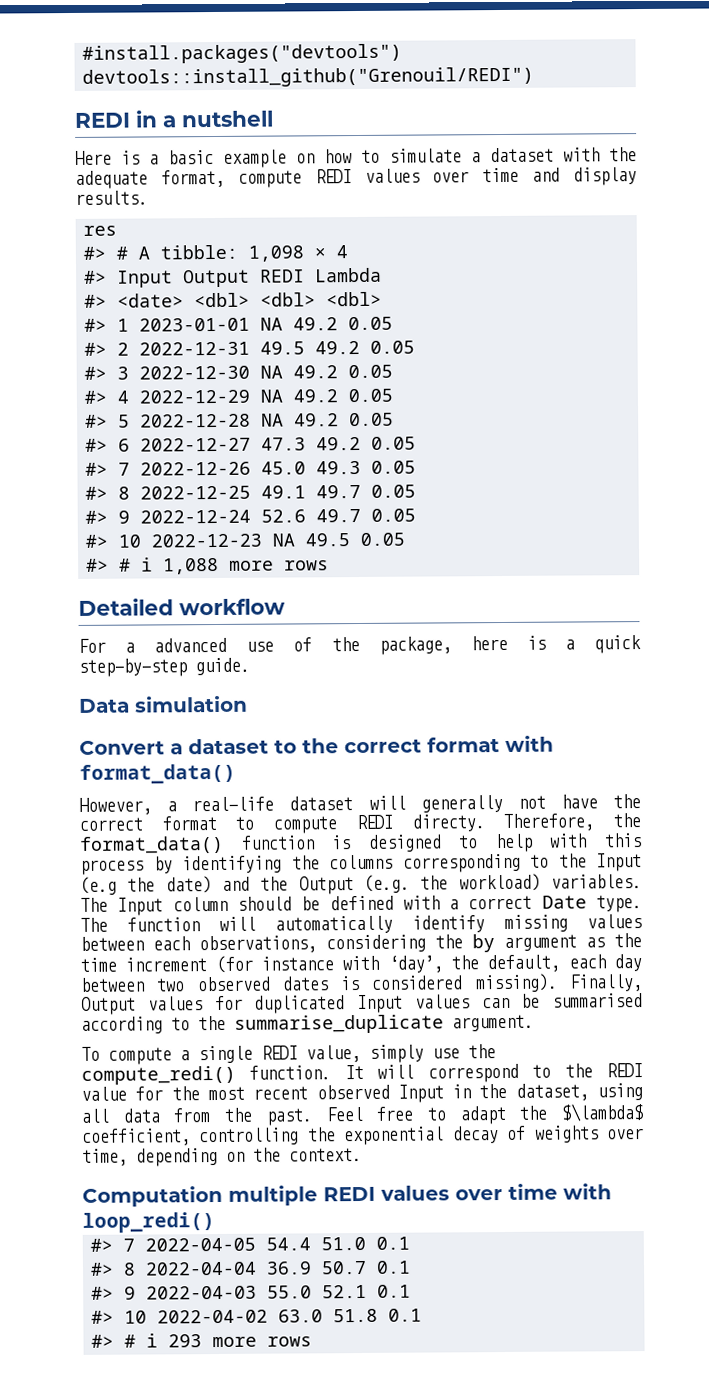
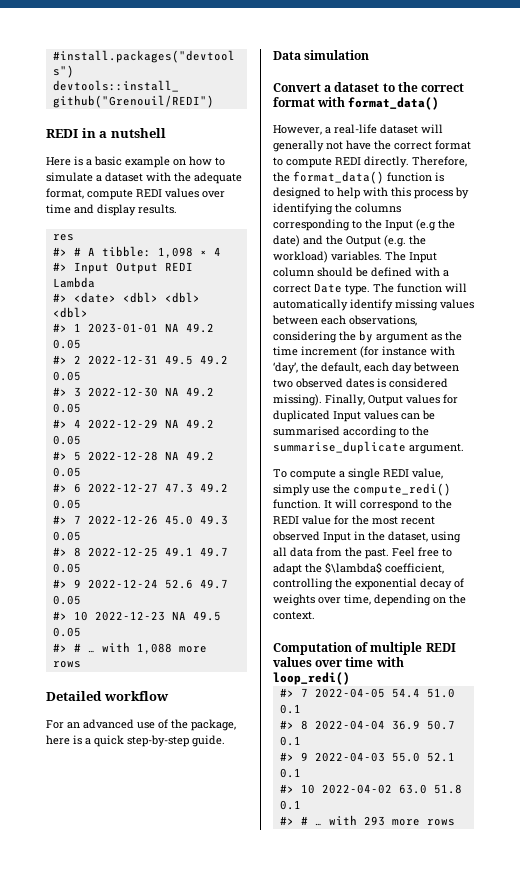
- #> # i 1,088 more rows
+ #> # … with 1,088 more rows
- For a advanced use of the package, here is a quick step-by-step guide.
+ For an advanced use of the package, here is a quick step-by-step guide.
- However, a real-life dataset will generally not have the correct format to compute REDI directy.
+ However, a real-life dataset will generally not have the correct format to compute REDI directly.
- Computation multiple REDI values over time with loop_redi()
+ Computation of multiple REDI values over time with loop_redi()
- #> # i 293 more rows
+ #> # … with 293 more rows

